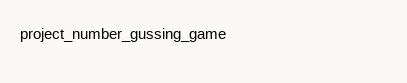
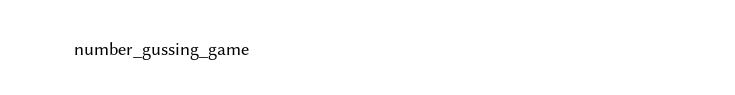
- project_number_gussing_game
+ number_gussing_game

